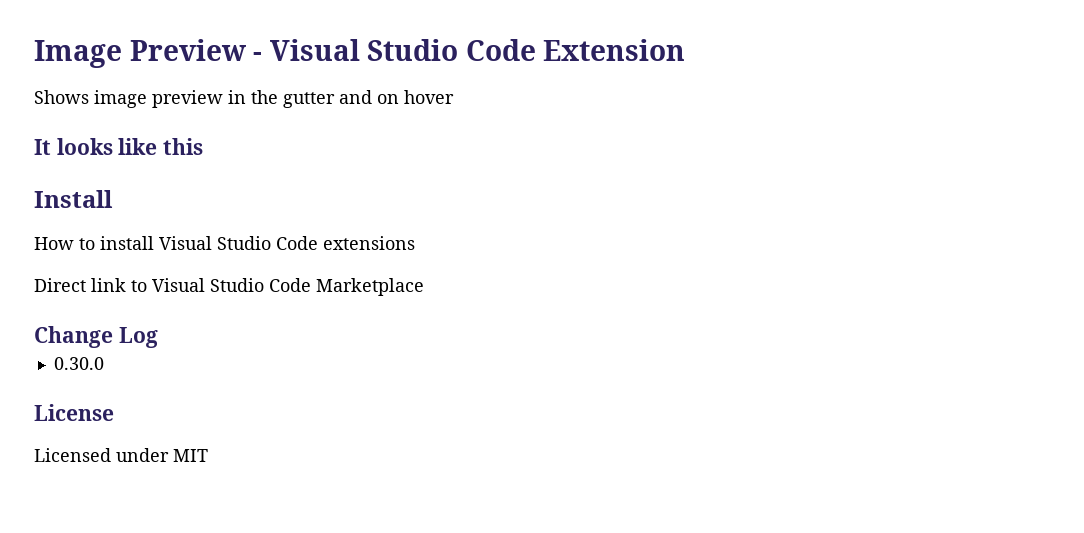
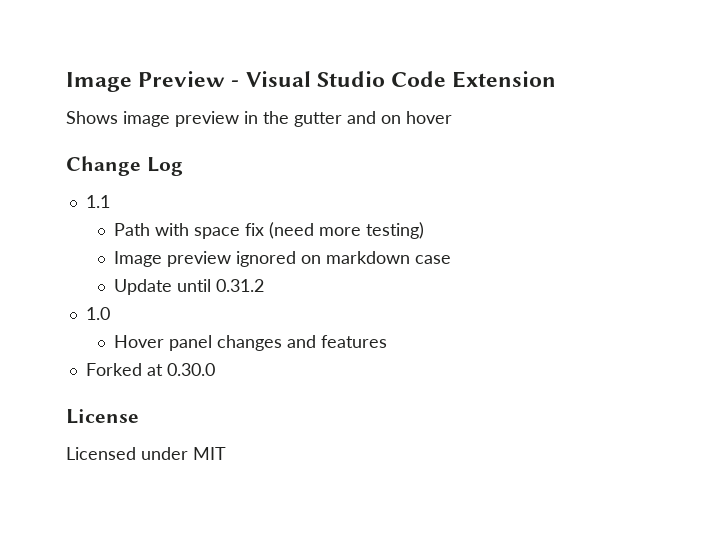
- It looks like this
- Install
- How to install Visual Studio Code extensions
- Direct link to Visual Studio Code Marketplace
  Change Log
- 0.30.0
+ 1.1
+ Path with space fix (need more testing)
+ Image preview ignored on markdown case
+ Update until 0.31.2
+ 1.0
+ Hover panel changes and features
+ Forked at 0.30.0

